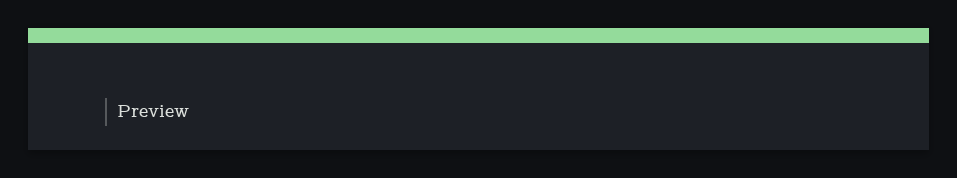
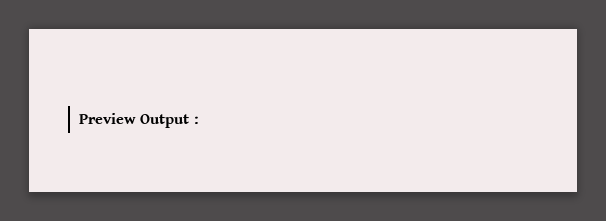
- Preview
+ Preview Output :

